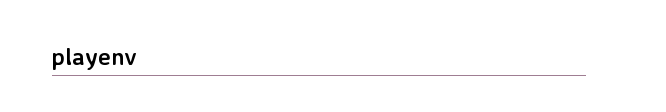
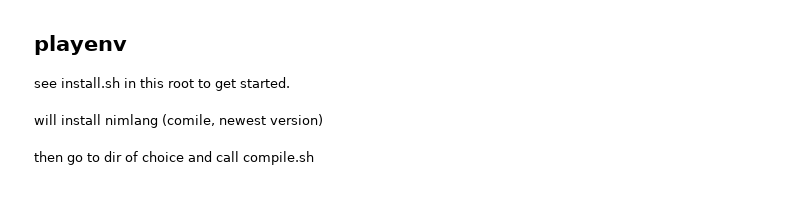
+ see install.sh in this root to get started.
+ will install nimlang (comile, newest version)
+ then go to dir of choice and call compile.sh

